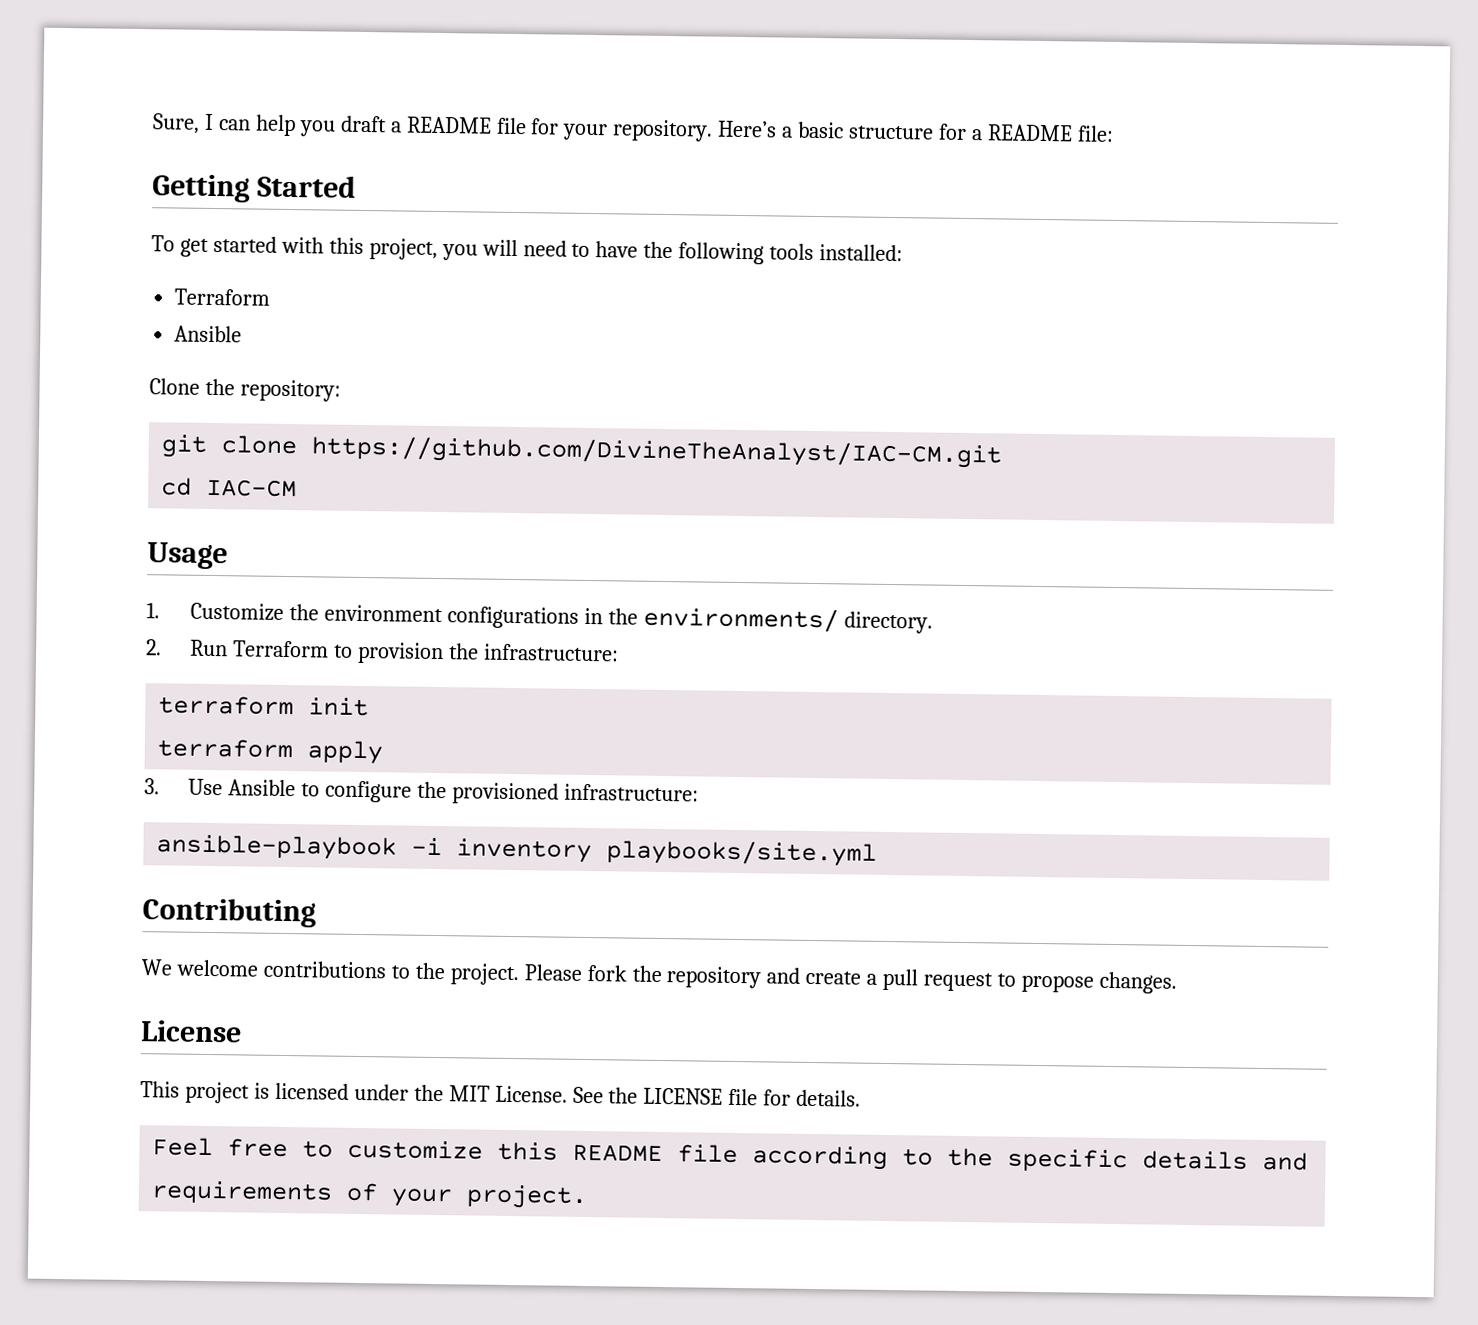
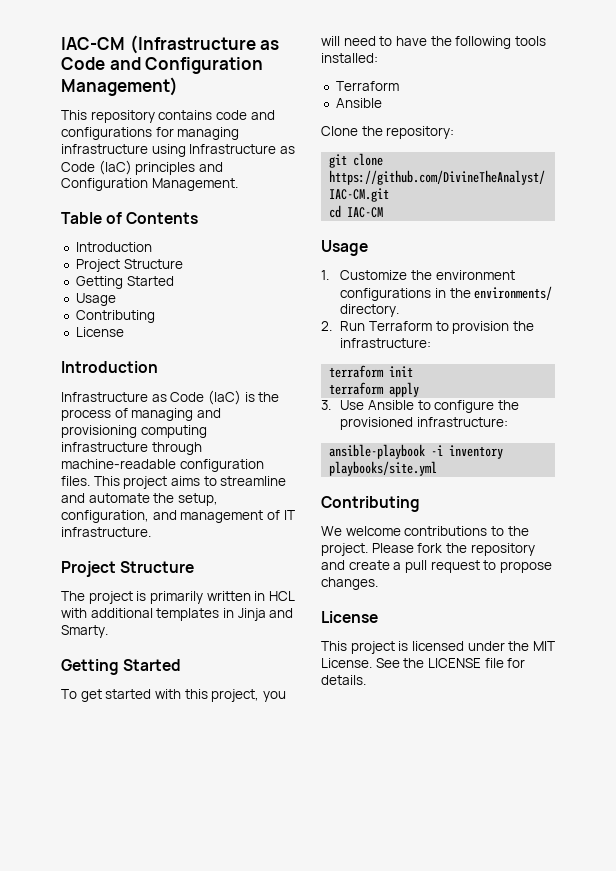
- Sure, I can help you draft a README file for your repository. Here’s a basic structure for a README file:
+ IAC-CM (Infrastructure as Code and Configuration Management)
+ This repository contains code and configurations for managing infrastructure using Infrastructure as Code (IaC) principles and Configuration Management.
+ Table of Contents
+ Introduction
+ Project Structure
+ Getting Started
+ Usage
+ Contributing
+ License
+ Introduction
+ Infrastructure as Code (IaC) is the process of managing and provisioning computing infrastructure through machine-readable configuration files. This project aims to streamline and automate the setup, configuration, and management of IT infrastructure.
+ Project Structure
+ The project is primarily written in HCL with additional templates in Jinja and Smarty.
- Feel free to customize this README file according to the specific details and requirements of your project.

